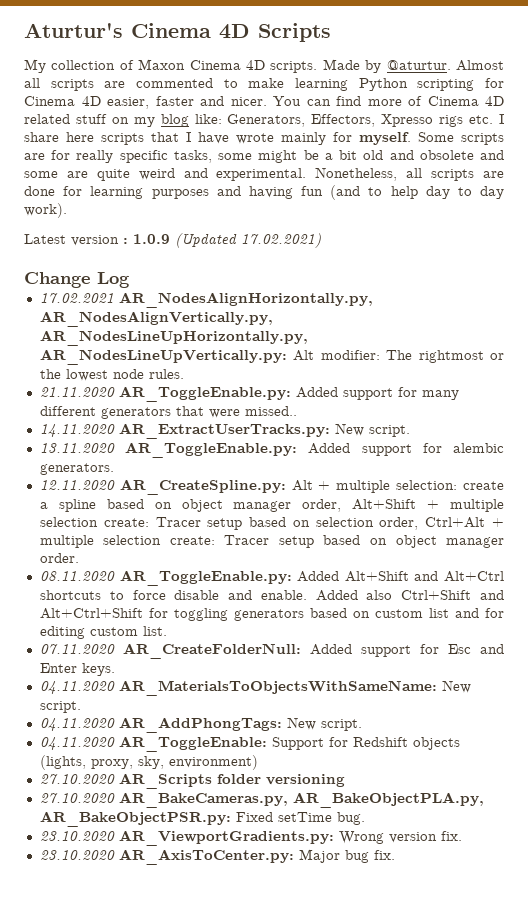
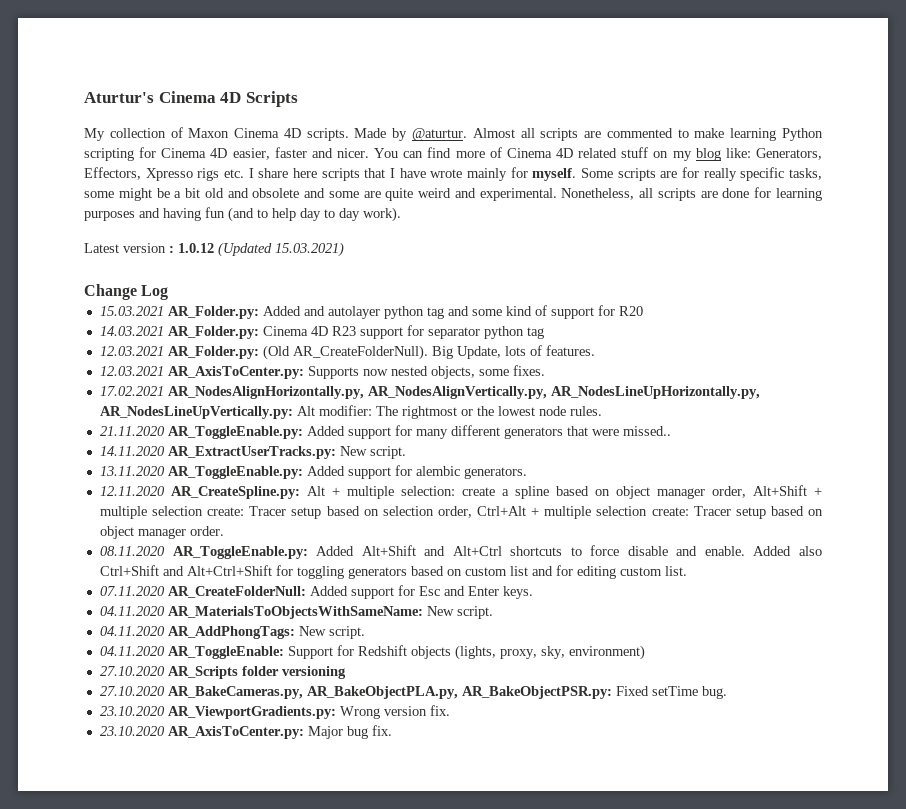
- Latest version : 1.0.9 (Updated 17.02.2021)
+ Latest version : 1.0.12 (Updated 15.03.2021)
+ 15.03.2021 AR_Folder.py: Added and autolayer python tag and some kind of support for R20
+ 14.03.2021 AR_Folder.py: Cinema 4D R23 support for separator python tag
+ 12.03.2021 AR_Folder.py: (Old AR_CreateFolderNull). Big Update, lots of features.
+ 12.03.2021 AR_AxisToCenter.py: Supports now nested objects, some fixes.

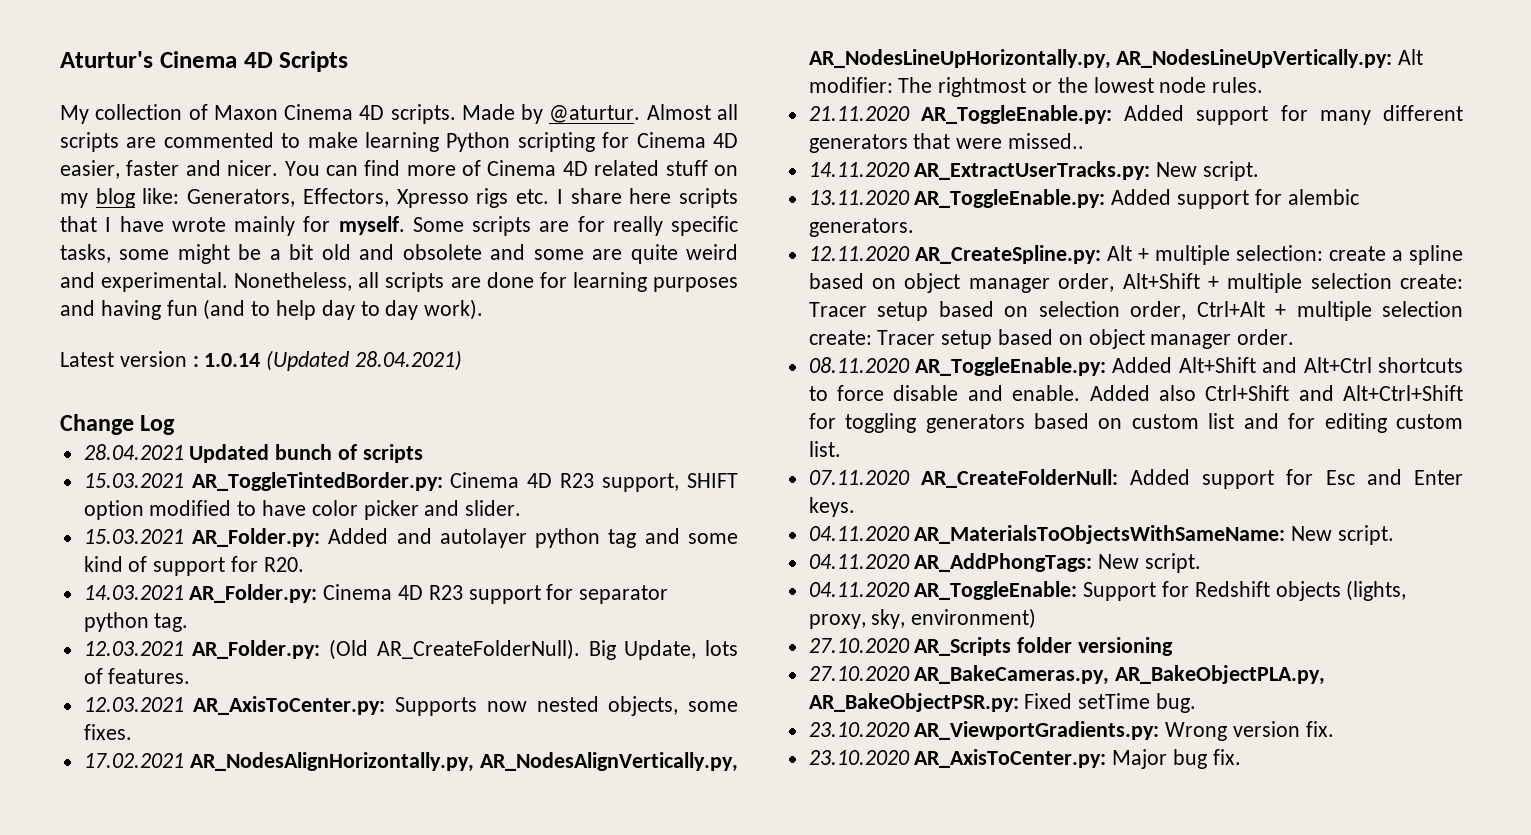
- Latest version : 1.0.12 (Updated 15.03.2021)
+ Latest version : 1.0.14 (Updated 28.04.2021)
+ 28.04.2021 Updated bunch of scripts
+ 15.03.2021 AR_ToggleTintedBorder.py: Cinema 4D R23 support, SHIFT option modified to have color picker and slider.
- 15.03.2021 AR_Folder.py: Added and autolayer python tag and some kind of support for R20
+ 15.03.2021 AR_Folder.py: Added and autolayer python tag and some kind of support for R20.
- 14.03.2021 AR_Folder.py: Cinema 4D R23 support for separator python tag
+ 14.03.2021 AR_Folder.py: Cinema 4D R23 support for separator python tag.

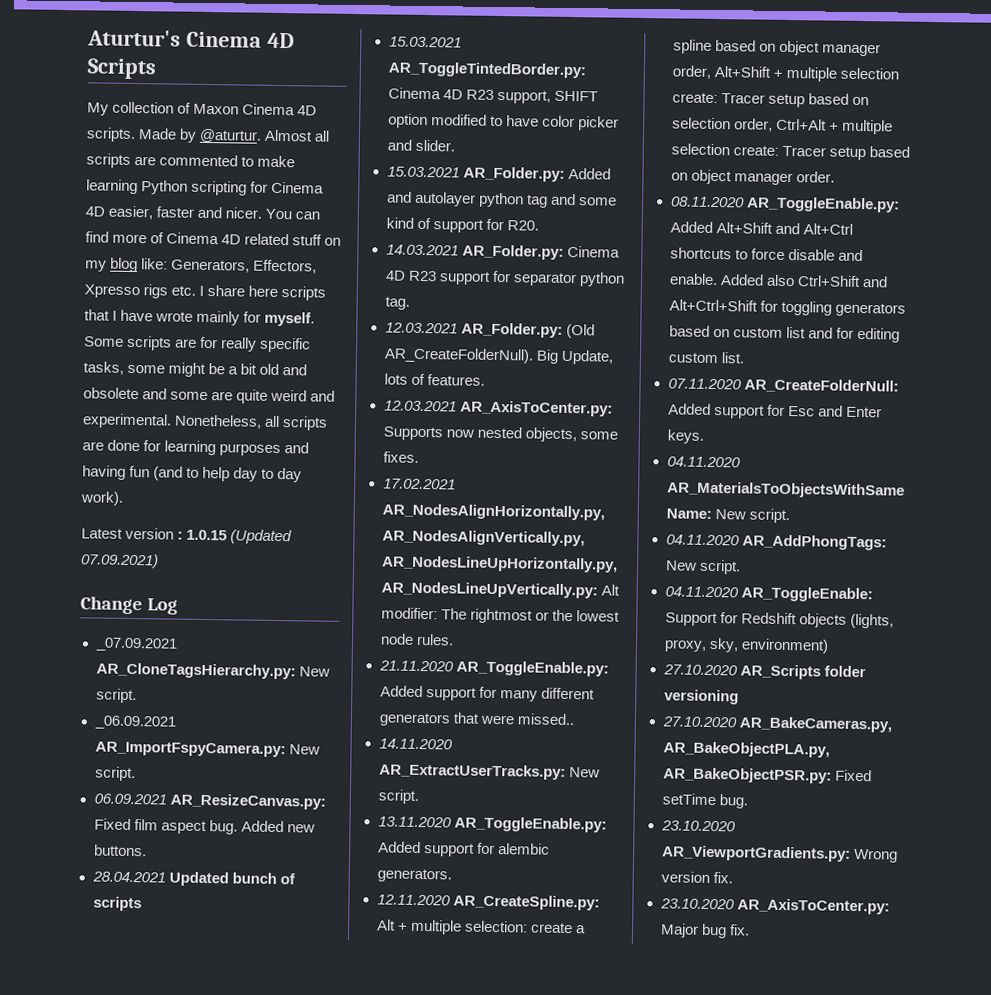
- Latest version : 1.0.14 (Updated 28.04.2021)
+ Latest version : 1.0.15 (Updated 07.09.2021)
+ _07.09.2021 AR_CloneTagsHierarchy.py: New script.
+ _06.09.2021 AR_ImportFspyCamera.py: New script.
+ 06.09.2021 AR_ResizeCanvas.py: Fixed film aspect bug. Added new buttons.

